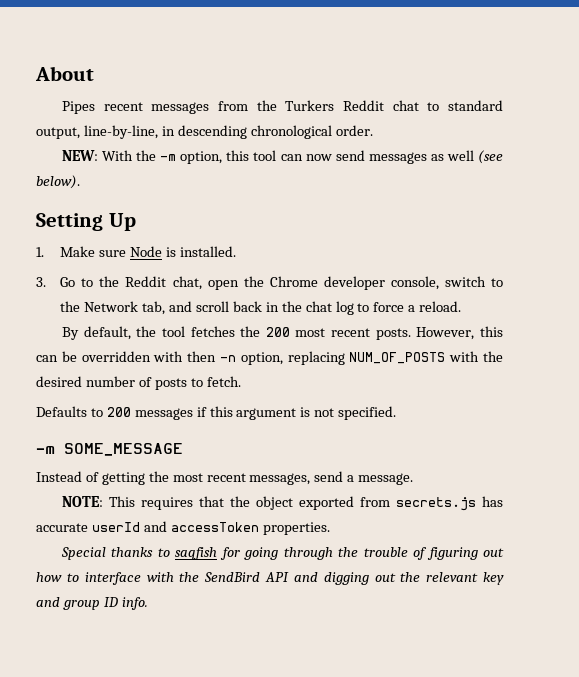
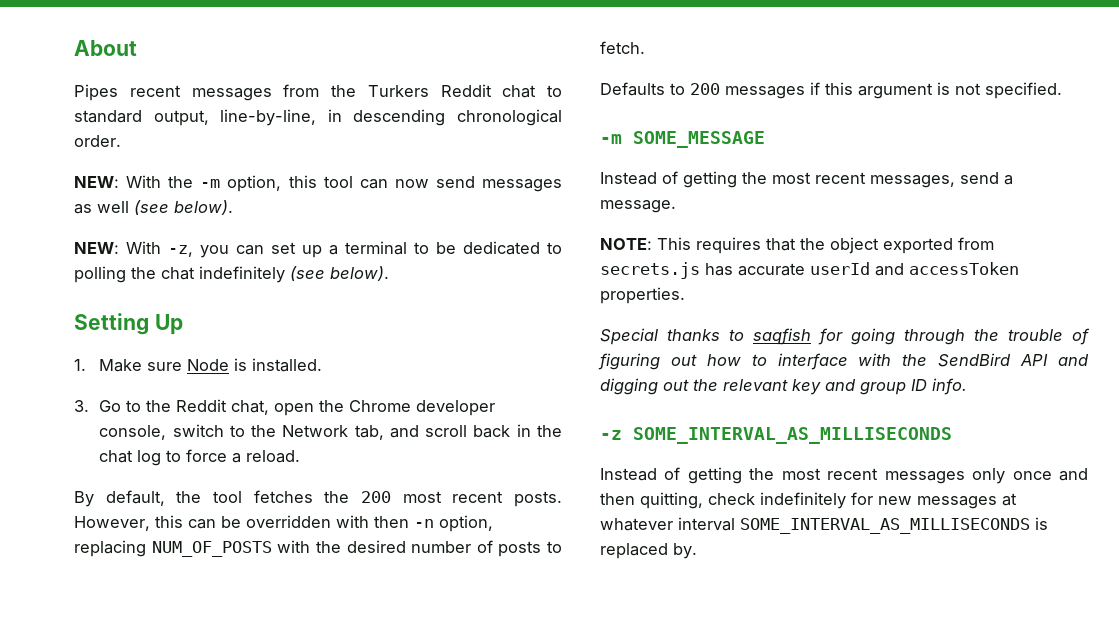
+ NEW: With -z, you can set up a terminal to be dedicated to polling the chat indefinitely (see below).
+ -z SOME_INTERVAL_AS_MILLISECONDS
+ Instead of getting the most recent messages only once and then quitting, check indefinitely for new messages at whatever interval SOME_INTERVAL_AS_MILLISECONDS is replaced by.

